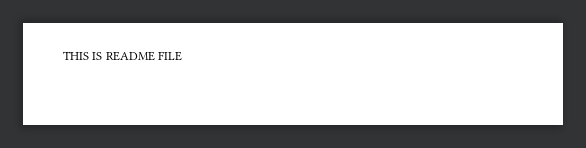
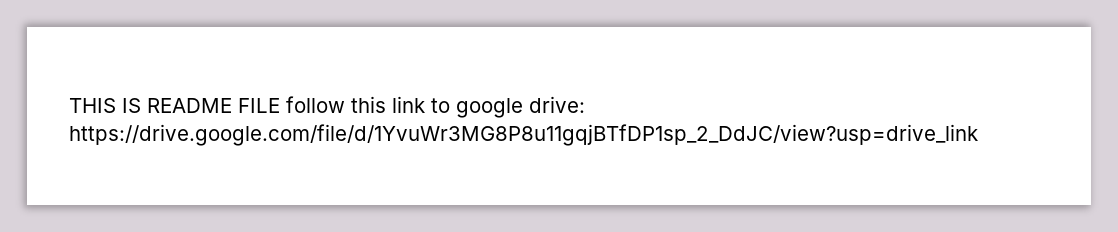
- THIS IS README FILE
+ THIS IS README FILE follow this link to google drive: https://drive.google.com/file/d/1YvuWr3MG8P8u11gqjBTfDP1sp_2_DdJC/view?usp=drive_link

